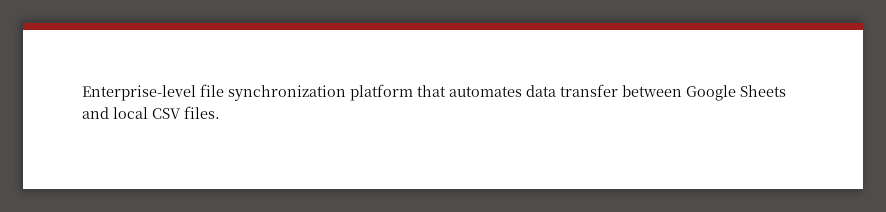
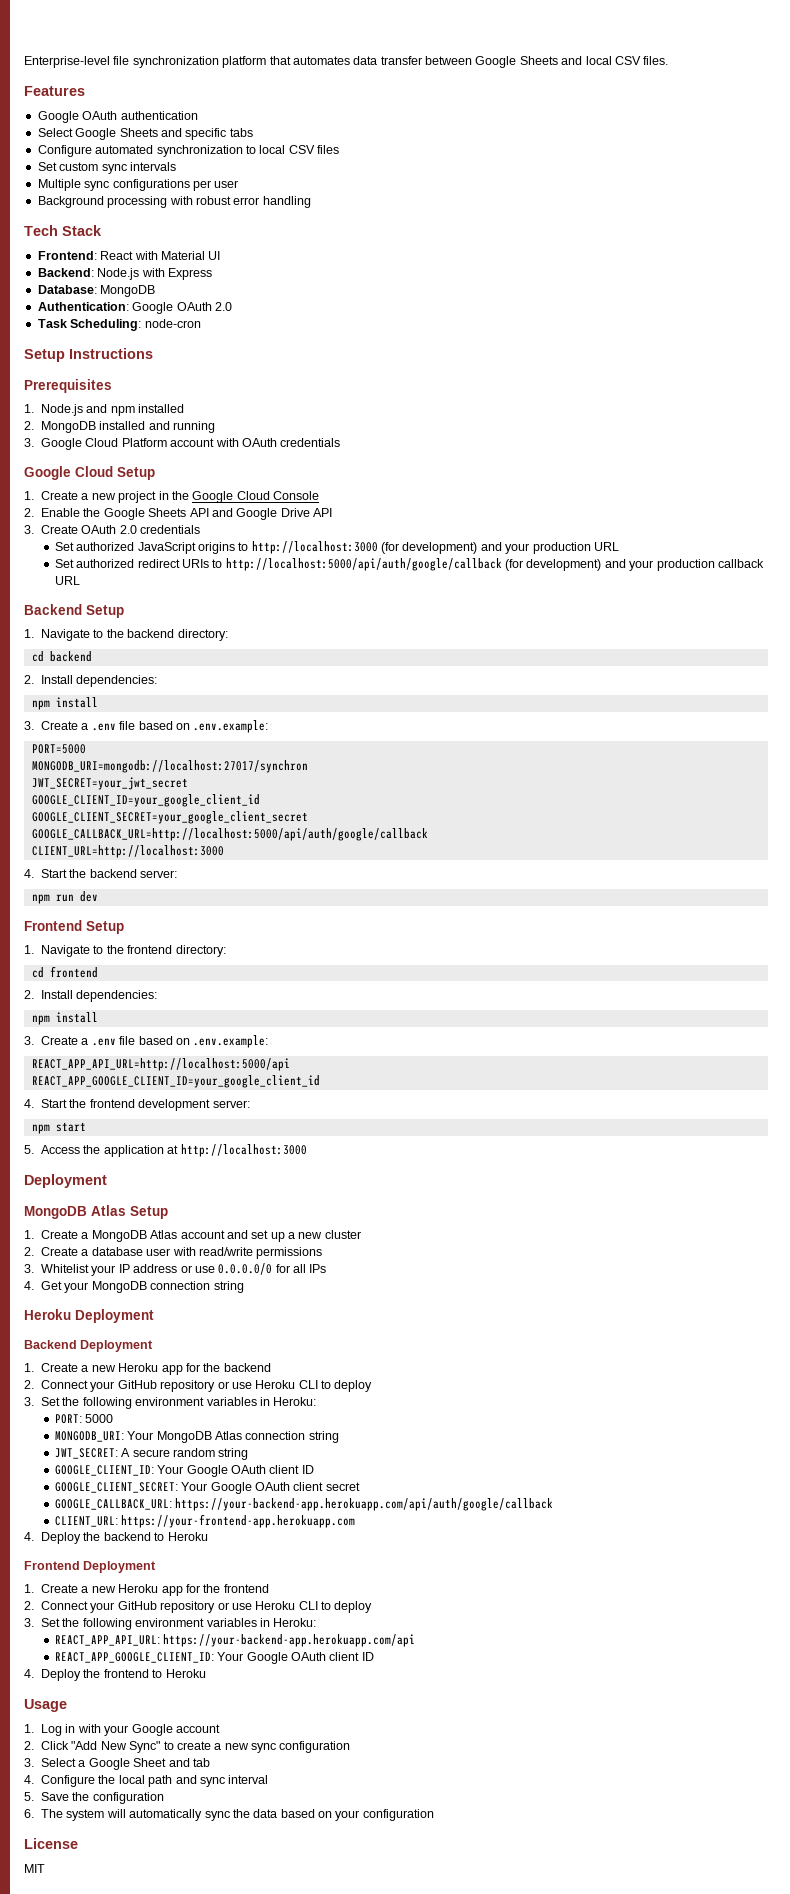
+ Features
+ Google OAuth authentication
+ Select Google Sheets and specific tabs
+ Configure automated synchronization to local CSV files
+ Set custom sync intervals
+ Multiple sync configurations per user
+ Background processing with robust error handling
+ Tech Stack
+ Frontend: React with Material UI
+ Backend: Node.js with Express
+ Database: MongoDB
+ Authentication: Google OAuth 2.0
+ Task Scheduling: node-cron
+ Setup Instructions
+ Prerequisites
+ 1. Node.js and npm installed
+ 2. MongoDB installed and running
+ 3. Google Cloud Platform account with OAuth credentials
+ Google Cloud Setup
+ 1. Create a new project in the Google Cloud Console
+ 2. Enable the Google Sheets API and Google Drive API
+ 3. Create OAuth 2.0 credentials
+ Set authorized JavaScript origins to http://localhost:3000 (for development) and your production URL
+ Set authorized redirect URIs to http://localhost:5000/api/auth/google/callback (for development) and your production callback URL
+ Backend Setup
+ 1. Navigate to the backend directory:
+ cd backend
+ 2. Install dependencies:
+ npm install
+ 3. Create a .env file based on .env.example:
+ PORT=5000
+ MONGODB_URI=mongodb://localhost:27017/synchron
+ JWT_SECRET=your_jwt_secret
+ GOOGLE_CLIENT_ID=your_google_client_id
+ GOOGLE_CLIENT_SECRET=your_google_client_secret
+ GOOGLE_CALLBACK_URL=http://localhost:5000/api/auth/google/callback
+ CLIENT_URL=http://localhost:3000
+ 4. Start the backend server:
+ npm run dev
+ Frontend Setup
+ 1. Navigate to the frontend directory:
+ cd frontend
+ 2. Install dependencies:
+ npm install
+ 3. Create a .env file based on .env.example:
+ REACT_APP_API_URL=http://localhost:5000/api
+ REACT_APP_GOOGLE_CLIENT_ID=your_google_client_id
+ 4. Start the frontend development server:
+ npm start
+ 5. Access the application at http://localhost:3000
+ Deployment
+ MongoDB Atlas Setup
+ 1. Create a MongoDB Atlas account and set up a new cluster
+ 2. Create a database user with read/write permissions
+ 3. Whitelist your IP address or use 0.0.0.0/0 for all IPs
+ 4. Get your MongoDB connection string
+ Heroku Deployment
+ Backend Deployment
+ 1. Create a new Heroku app for the backend
+ 2. Connect your GitHub repository or use Heroku CLI to deploy
+ 3. Set the following environment variables in Heroku:
+ PORT: 5000
+ MONGODB_URI: Your MongoDB Atlas connection string
+ JWT_SECRET: A secure random string
+ GOOGLE_CLIENT_ID: Your Google OAuth client ID
+ GOOGLE_CLIENT_SECRET: Your Google OAuth client secret
+ GOOGLE_CALLBACK_URL: https://your-backend-app.herokuapp.com/api/auth/google/callback
+ CLIENT_URL: https://your-frontend-app.herokuapp.com
+ 4. Deploy the backend to Heroku
+ Frontend Deployment
+ 1. Create a new Heroku app for the frontend
+ 2. Connect your GitHub repository or use Heroku CLI to deploy
+ 3. Set the following environment variables in Heroku:
+ REACT_APP_API_URL: https://your-backend-app.herokuapp.com/api
+ REACT_APP_GOOGLE_CLIENT_ID: Your Google OAuth client ID
+ 4. Deploy the frontend to Heroku
+ Usage
+ 1. Log in with your Google account
+ 2. Click "Add New Sync" to create a new sync configuration
+ 3. Select a Google Sheet and tab
+ 4. Configure the local path and sync interval
+ 5. Save the configuration
+ 6. The system will automatically sync the data based on your configuration
+ License
+ MIT

